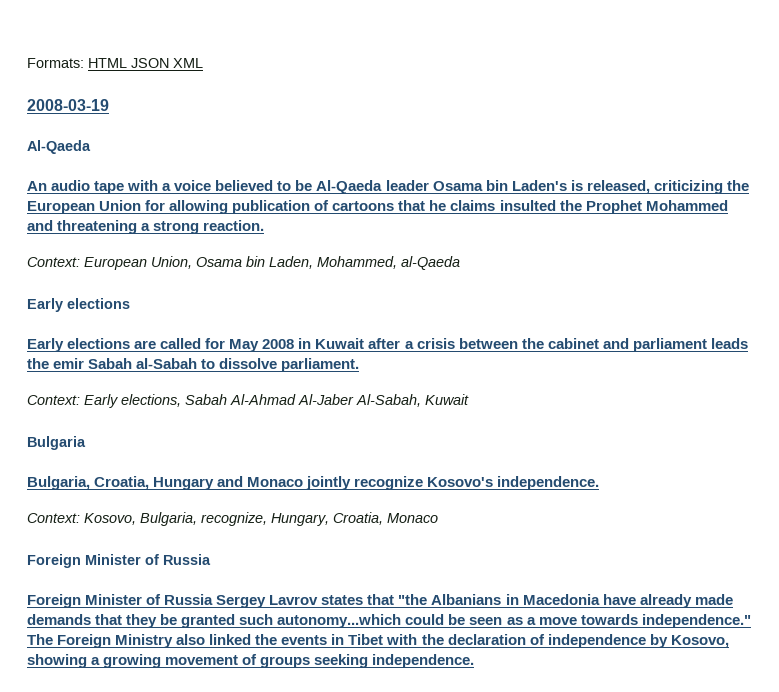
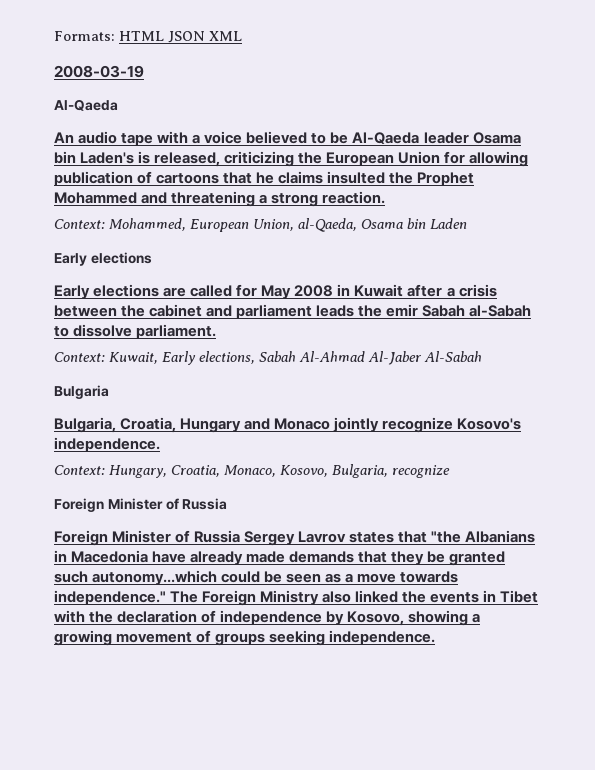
- Context: European Union, Osama bin Laden, Mohammed, al-Qaeda
+ Context: Mohammed, European Union, al-Qaeda, Osama bin Laden
- Context: Early elections, Sabah Al-Ahmad Al-Jaber Al-Sabah, Kuwait
+ Context: Kuwait, Early elections, Sabah Al-Ahmad Al-Jaber Al-Sabah
- Context: Kosovo, Bulgaria, recognize, Hungary, Croatia, Monaco
+ Context: Hungary, Croatia, Monaco, Kosovo, Bulgaria, recognize

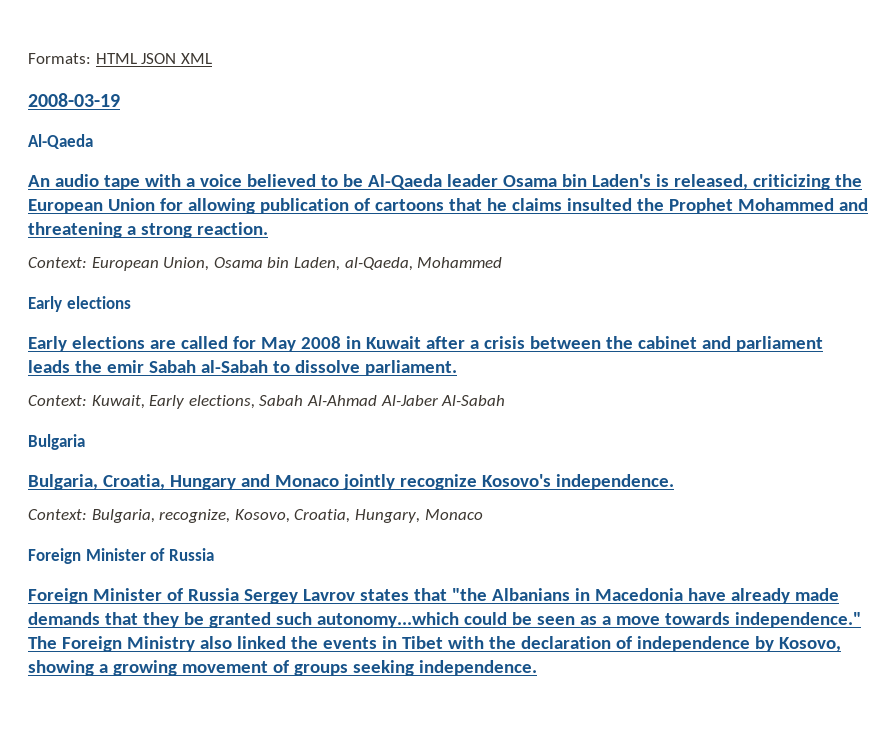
- Context: Mohammed, European Union, al-Qaeda, Osama bin Laden
+ Context: European Union, Osama bin Laden, al-Qaeda, Mohammed
- Context: Hungary, Croatia, Monaco, Kosovo, Bulgaria, recognize
+ Context: Bulgaria, recognize, Kosovo, Croatia, Hungary, Monaco

